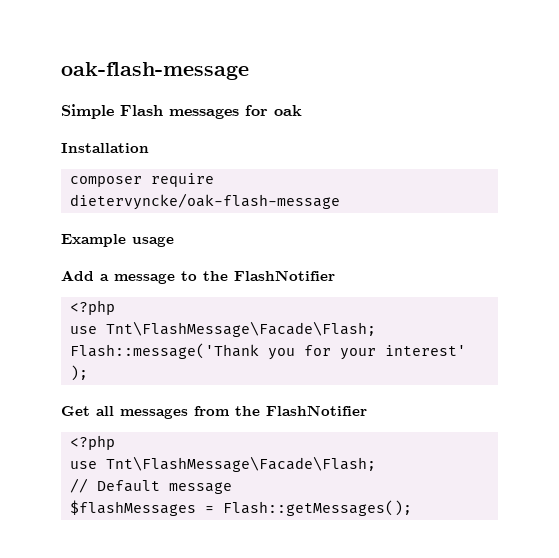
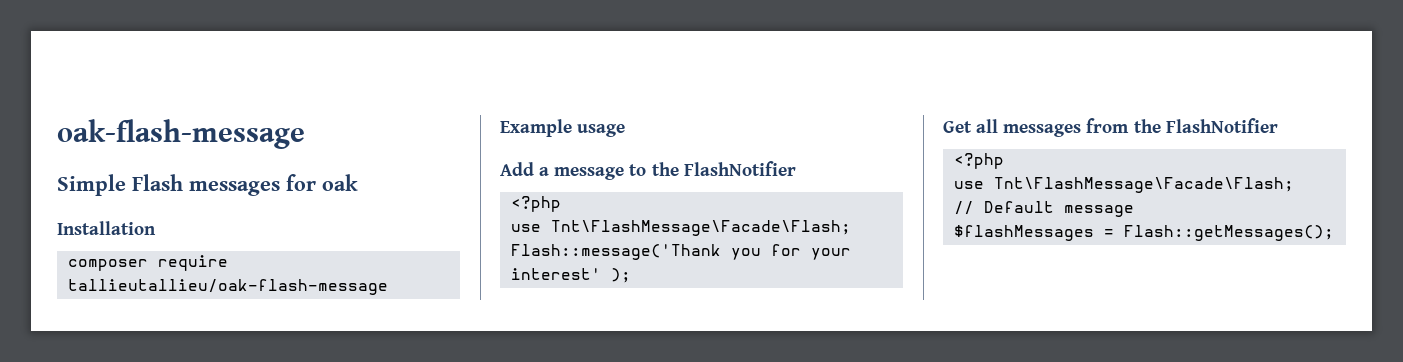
- composer require dietervyncke/oak-flash-message
+ composer require tallieutallieu/oak-flash-message

